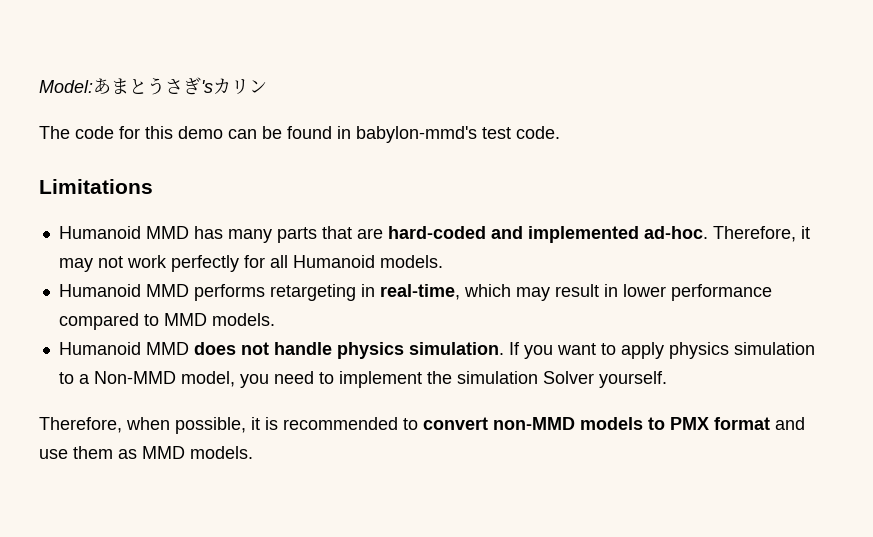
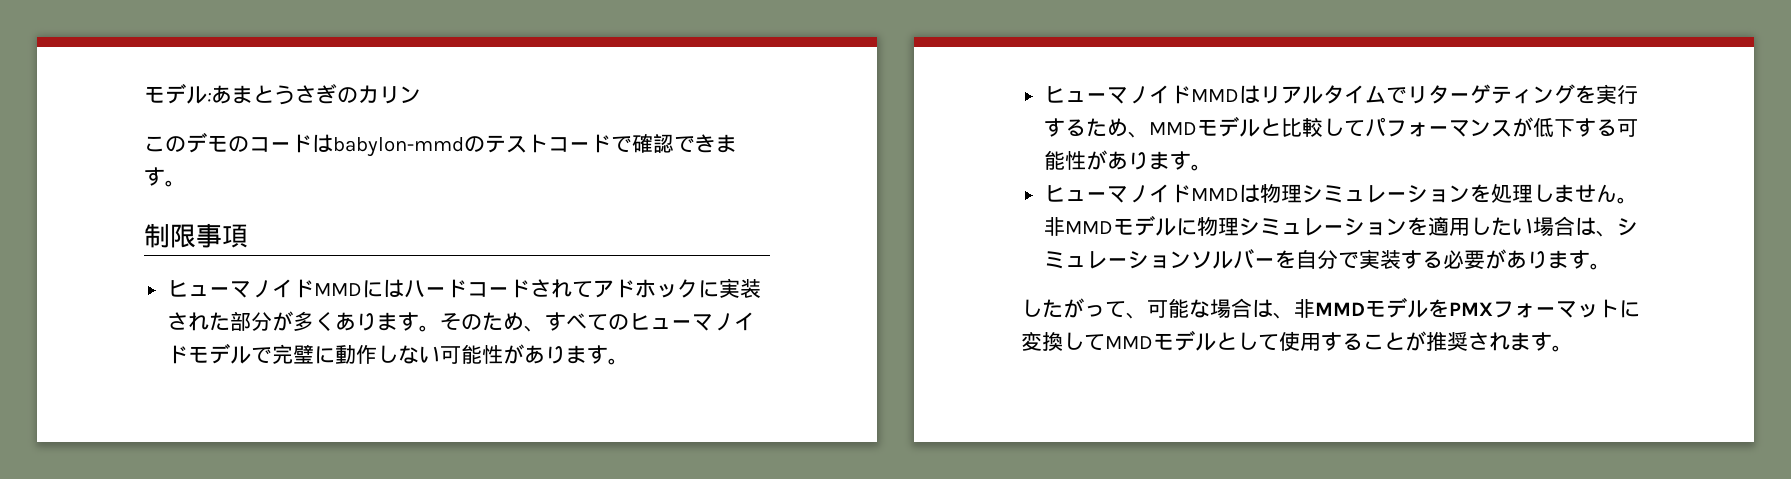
- Model:あまとうさぎ'sカリン
+ モデル:あまとうさぎのカリン
- The code for this demo can be found in babylon-mmd's test code.
- Limitations
- Humanoid MMD has many parts that are hard-coded and implemented ad-hoc. Therefore, it may not work perfectly for all Humanoid models.
- Humanoid MMD performs retargeting in real-time, which may result in lower performance compared to MMD models.
- Humanoid MMD does not handle physics simulation. If you want to apply physics simulation to a Non-MMD model, you need to implement the simulation Solver yourself.
- Therefore, when possible, it is recommended to convert non-MMD models to PMX format and use them as MMD models.
+ このデモのコードはbabylon-mmdのテストコードで確認できます。
+ 制限事項
+ ヒューマノイドMMDにはハードコードされてアドホックに実装された部分が多くあります。そのため、すべてのヒューマノイドモデルで完璧に動作しない可能性があります。
+ ヒューマノイドMMDはリアルタイムでリターゲティングを実行するため、MMDモデルと比較してパフォーマンスが低下する可能性があります。
+ ヒューマノイドMMDは物理シミュレーションを処理しません。非MMDモデルに物理シミュレーションを適用したい場合は、シミュレーションソルバーを自分で実装する必要があります。
+ したがって、可能な場合は、非MMDモデルをPMXフォーマットに変換してMMDモデルとして使用することが推奨されます。

